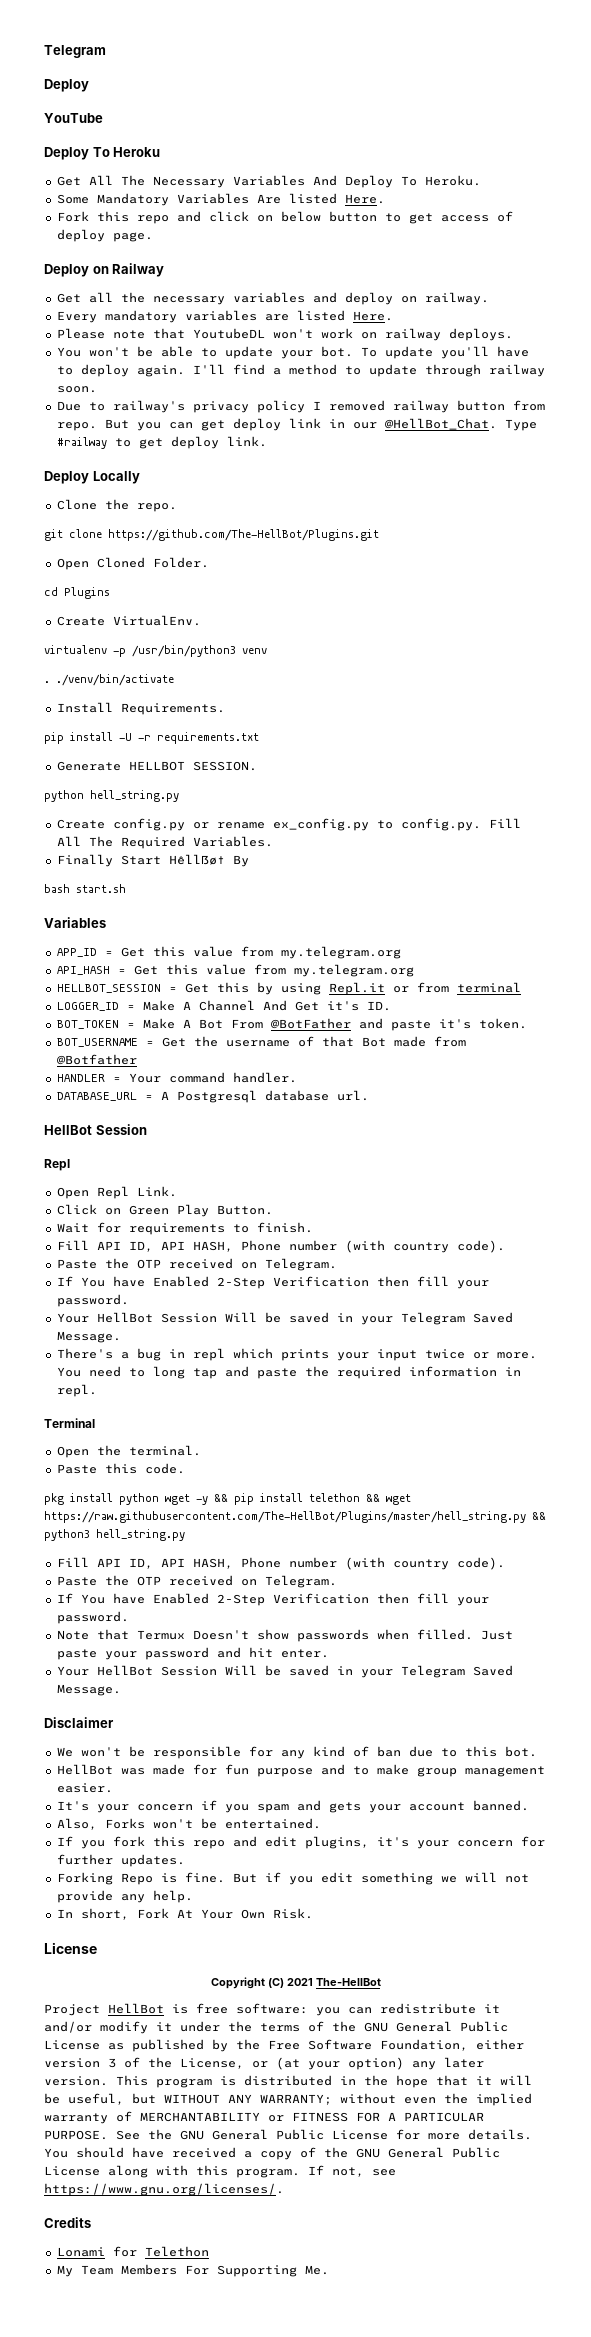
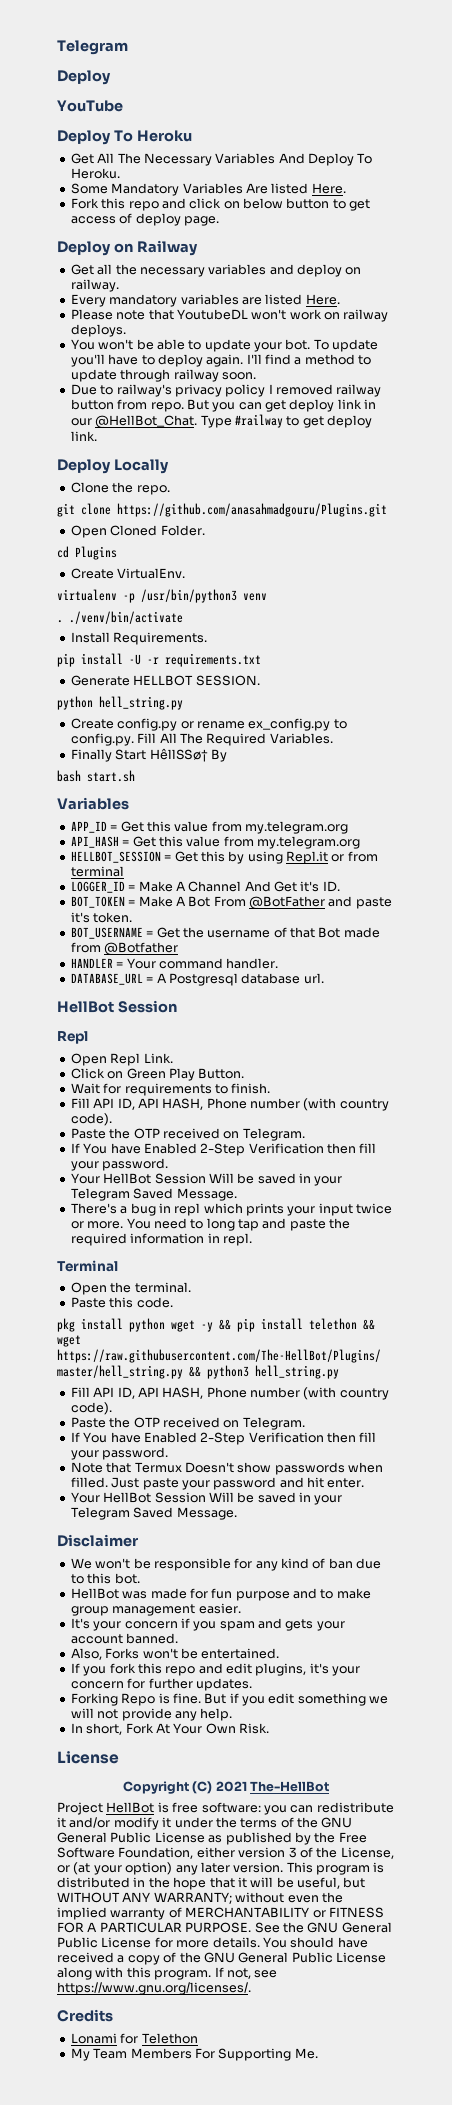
- git clone https://github.com/The-HellBot/Plugins.git
+ git clone https://github.com/anasahmadgouru/Plugins.git

